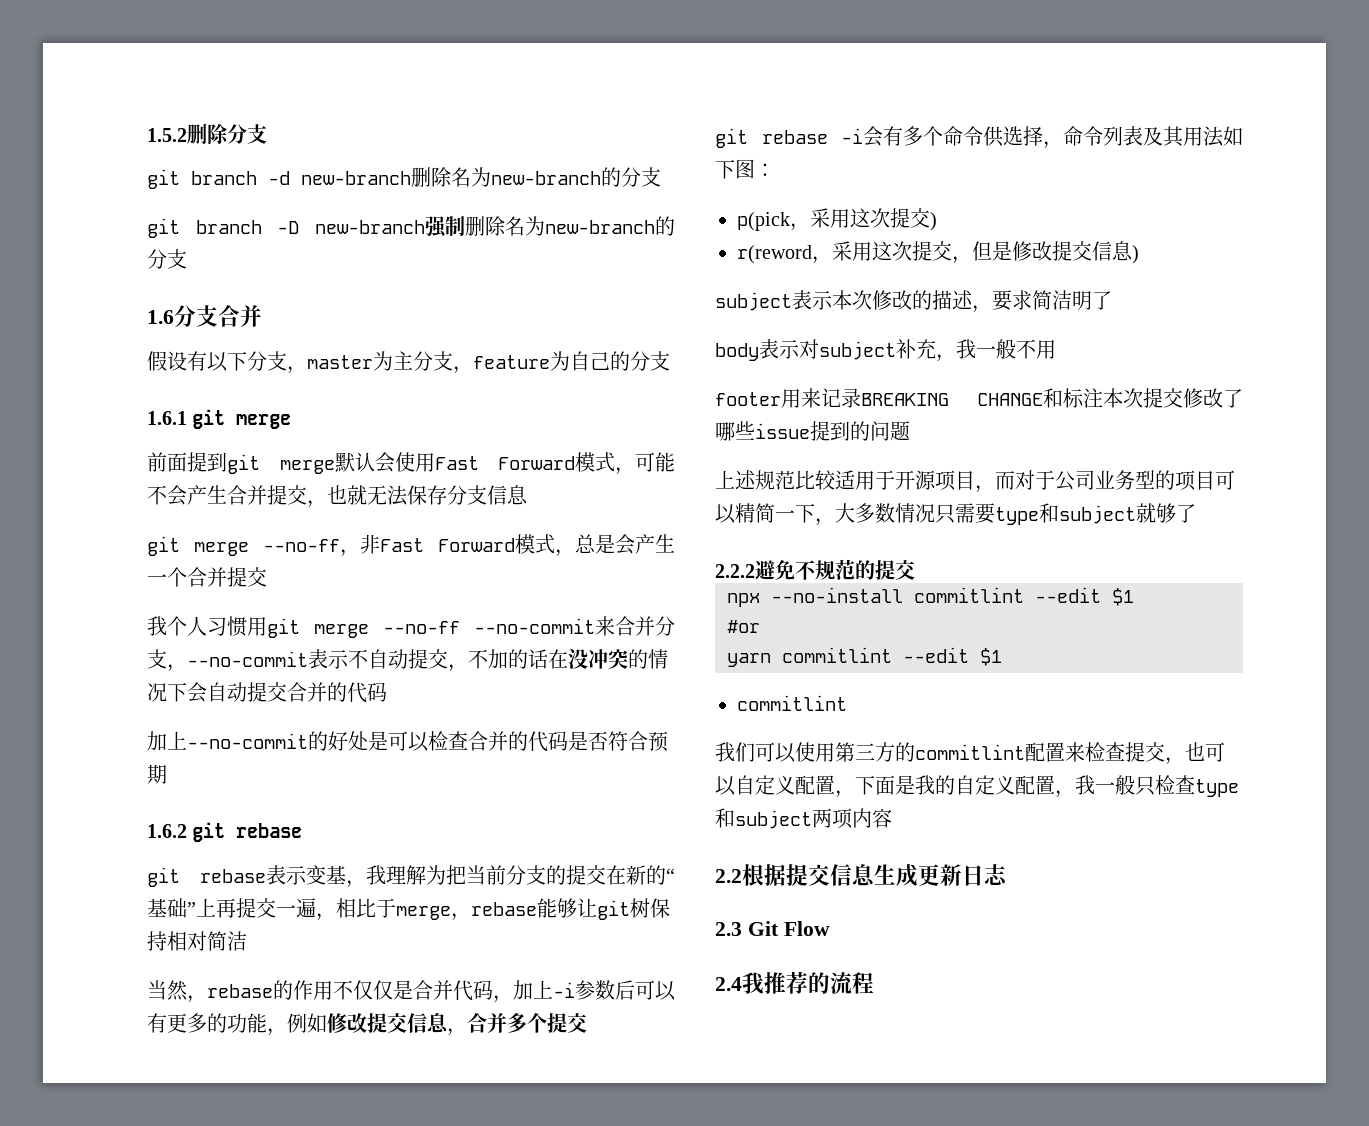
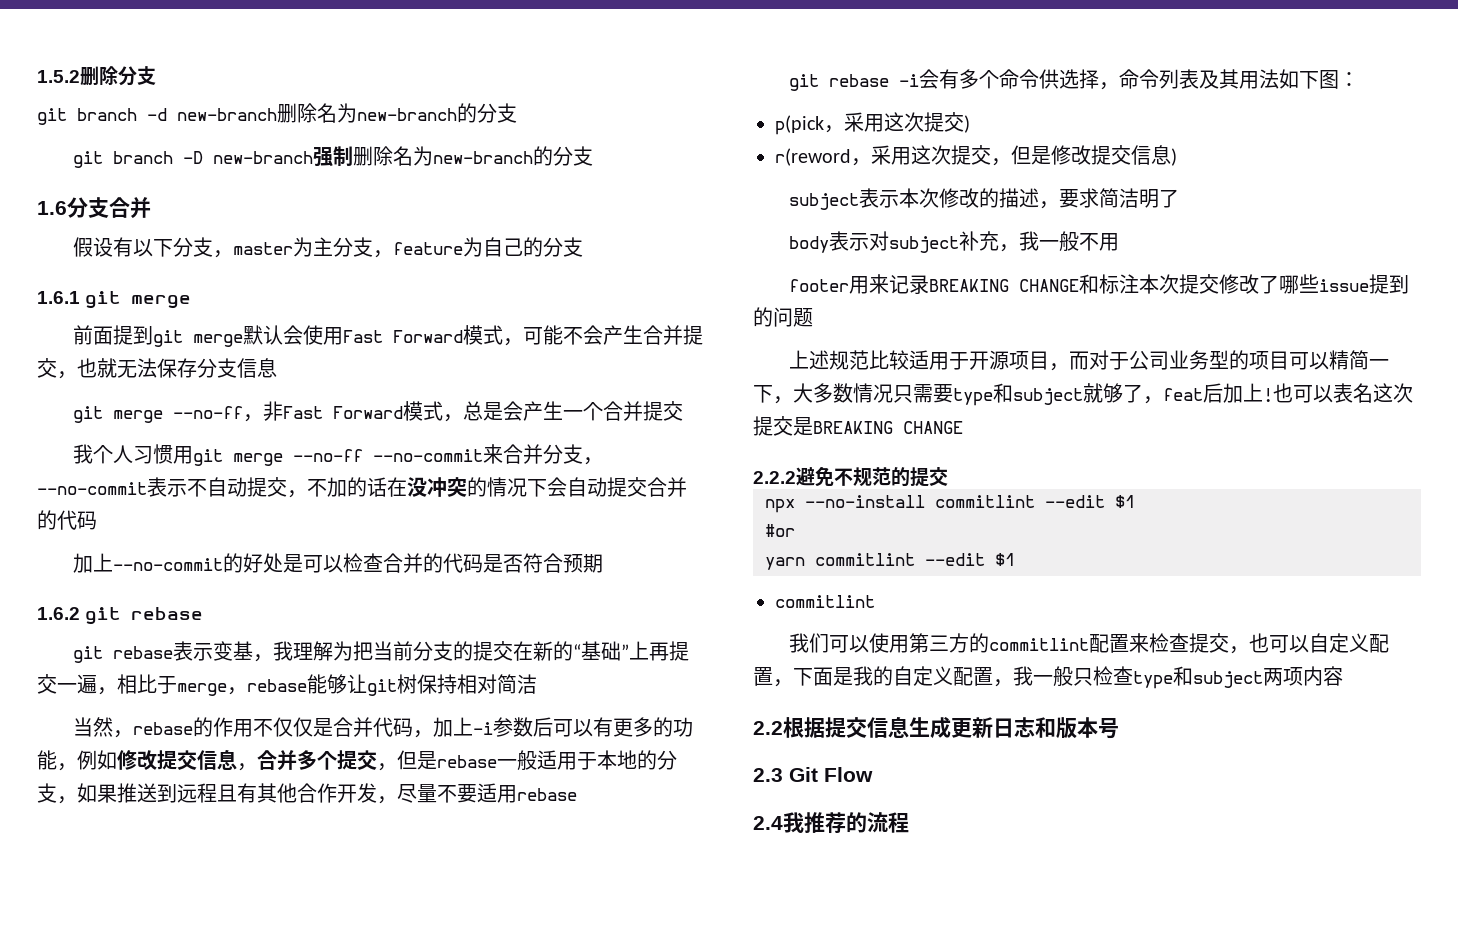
- 当然，rebase的作用不仅仅是合并代码，加上-i参数后可以有更多的功能，例如修改提交信息，合并多个提交
+ 当然，rebase的作用不仅仅是合并代码，加上-i参数后可以有更多的功能，例如修改提交信息，合并多个提交，但是rebase一般适用于本地的分支，如果推送到远程且有其他合作开发，尽量不要适用rebase
- 上述规范比较适用于开源项目，而对于公司业务型的项目可以精简一下，大多数情况只需要type和subject就够了
+ 上述规范比较适用于开源项目，而对于公司业务型的项目可以精简一下，大多数情况只需要type和subject就够了，feat后加上!也可以表名这次提交是BREAKING CHANGE
- 2.2根据提交信息生成更新日志
+ 2.2根据提交信息生成更新日志和版本号

